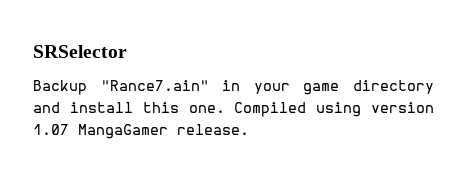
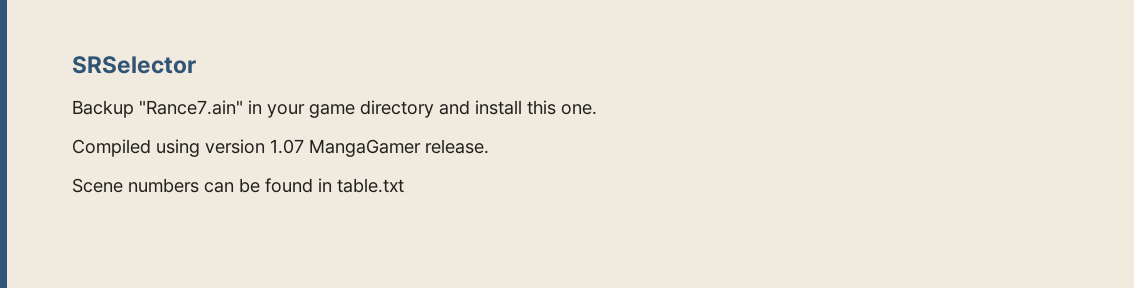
- Backup "Rance7.ain" in your game directory and install this one. Compiled using version 1.07 MangaGamer release.
+ Backup "Rance7.ain" in your game directory and install this one.
+ Compiled using version 1.07 MangaGamer release.
+ Scene numbers can be found in table.txt

